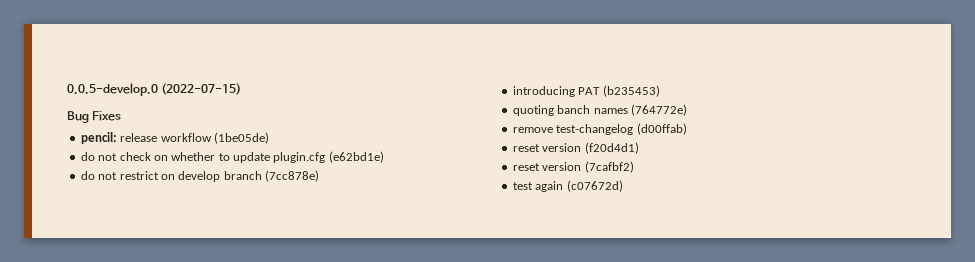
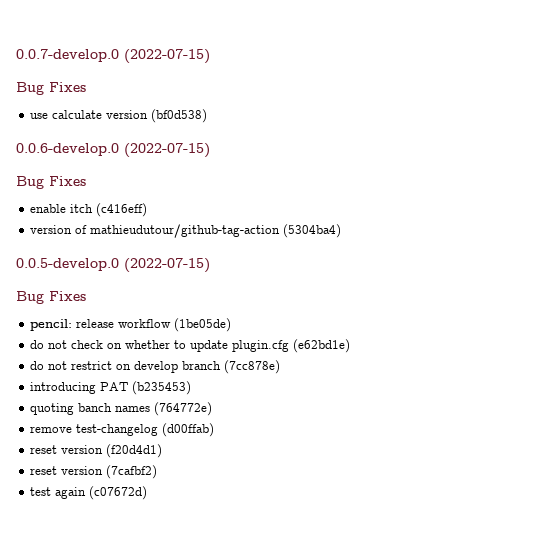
+ 0.0.7-develop.0 (2022-07-15)
+ Bug Fixes
+ use calculate version (bf0d538)
+ 0.0.6-develop.0 (2022-07-15)
+ Bug Fixes
+ enable itch (c416eff)
+ version of mathieudutour/github-tag-action (5304ba4)

